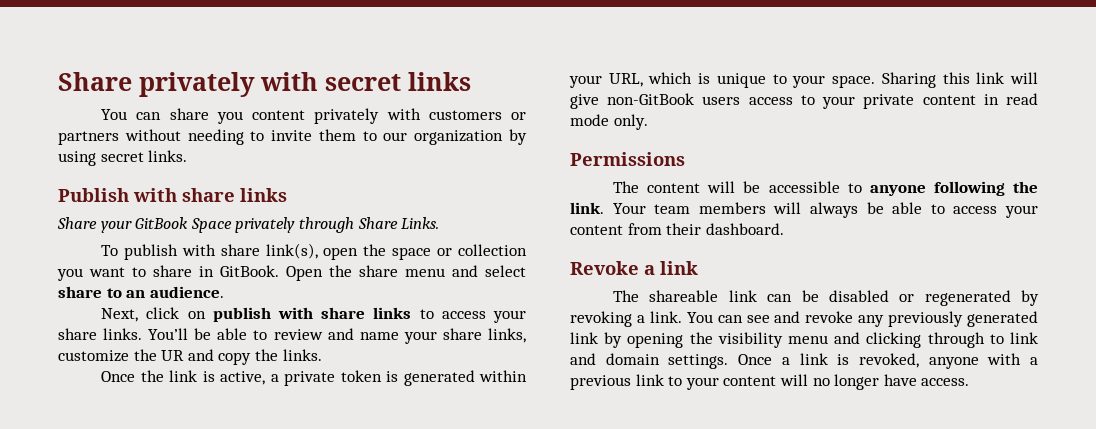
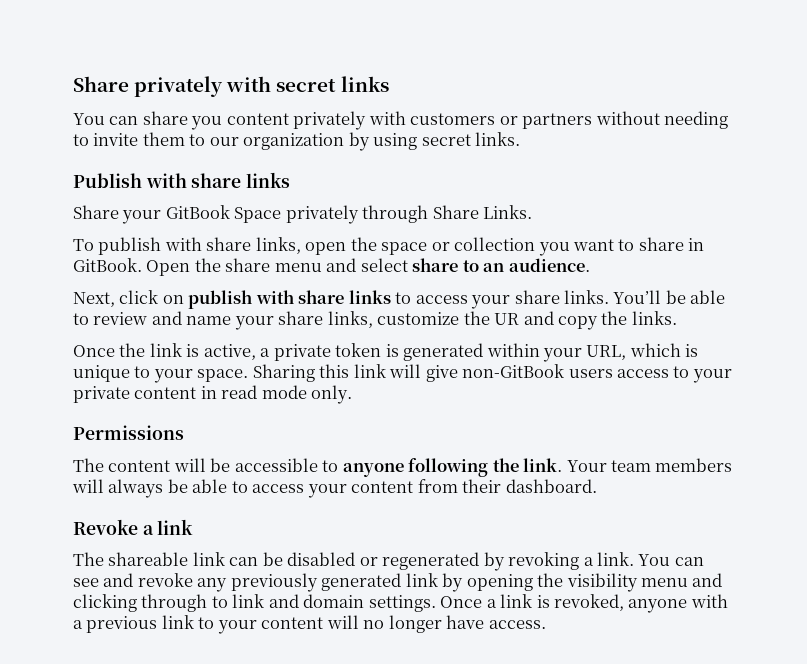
- To publish with share link(s), open the space or collection you want to share in GitBook.
+ To publish with share links, open the space or collection you want to share in GitBook.

